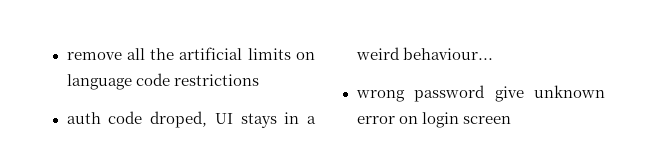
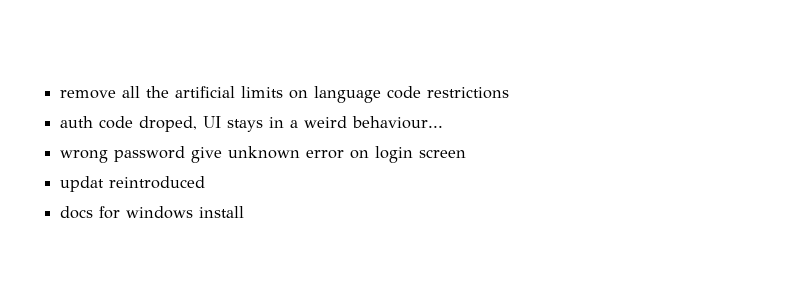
+ updat reintroduced
+ docs for windows install

